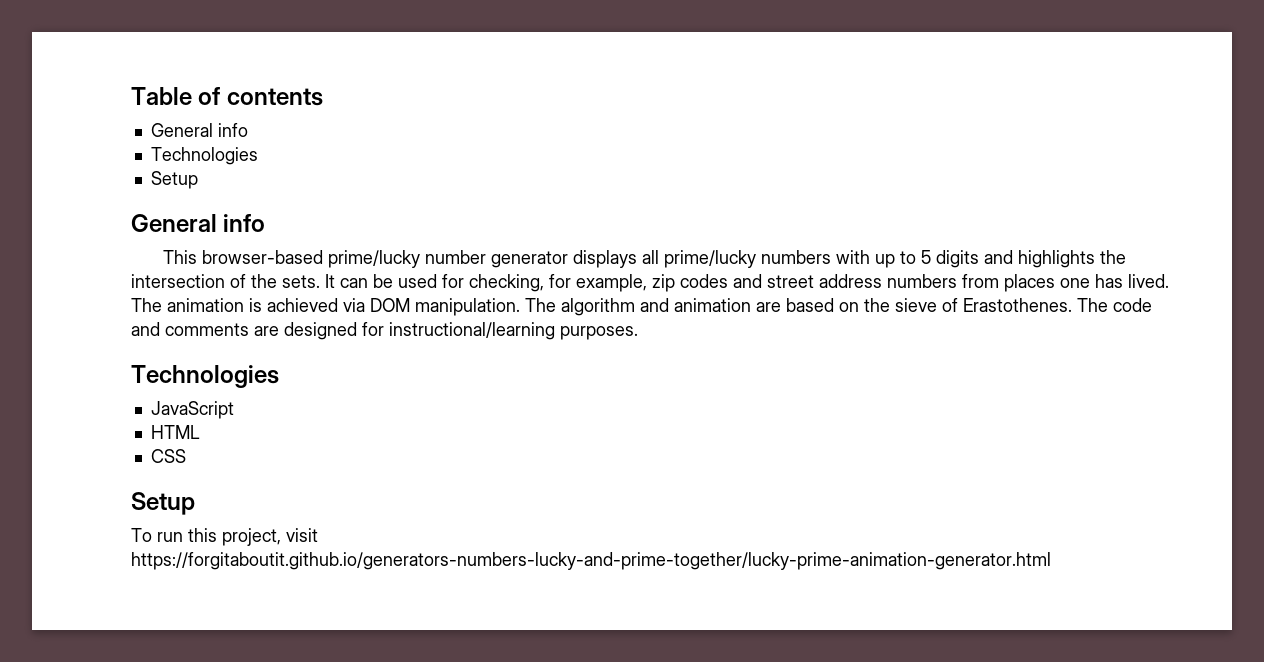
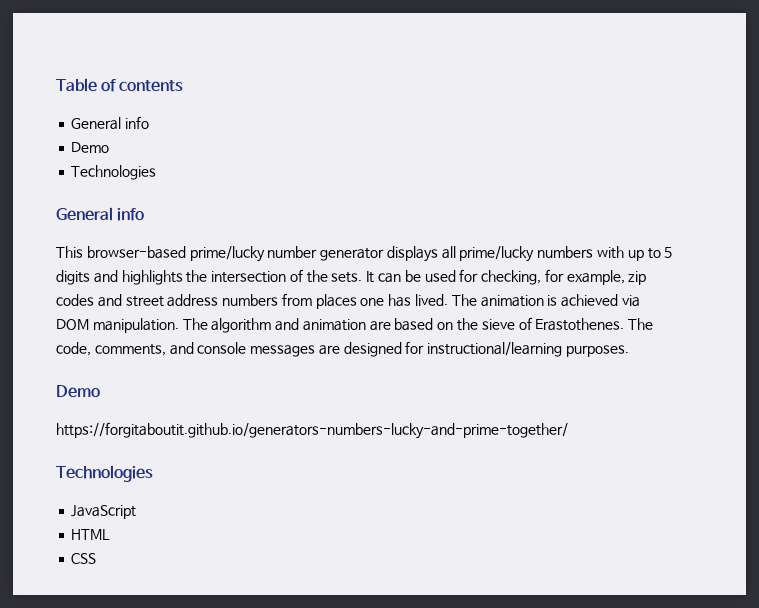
  Table of contents
  General info
+ Demo
  Technologies
- Setup
- The code and comments are designed for instructional/learning purposes.
+ The code, comments, and console messages are designed for instructional/learning purposes.
+ Demo
+ https://forgitaboutit.github.io/generators-numbers-lucky-and-prime-together/
  CSS
- Setup
- To run this project, visit https://forgitaboutit.github.io/generators-numbers-lucky-and-prime-together/lucky-prime-animation-generator.html

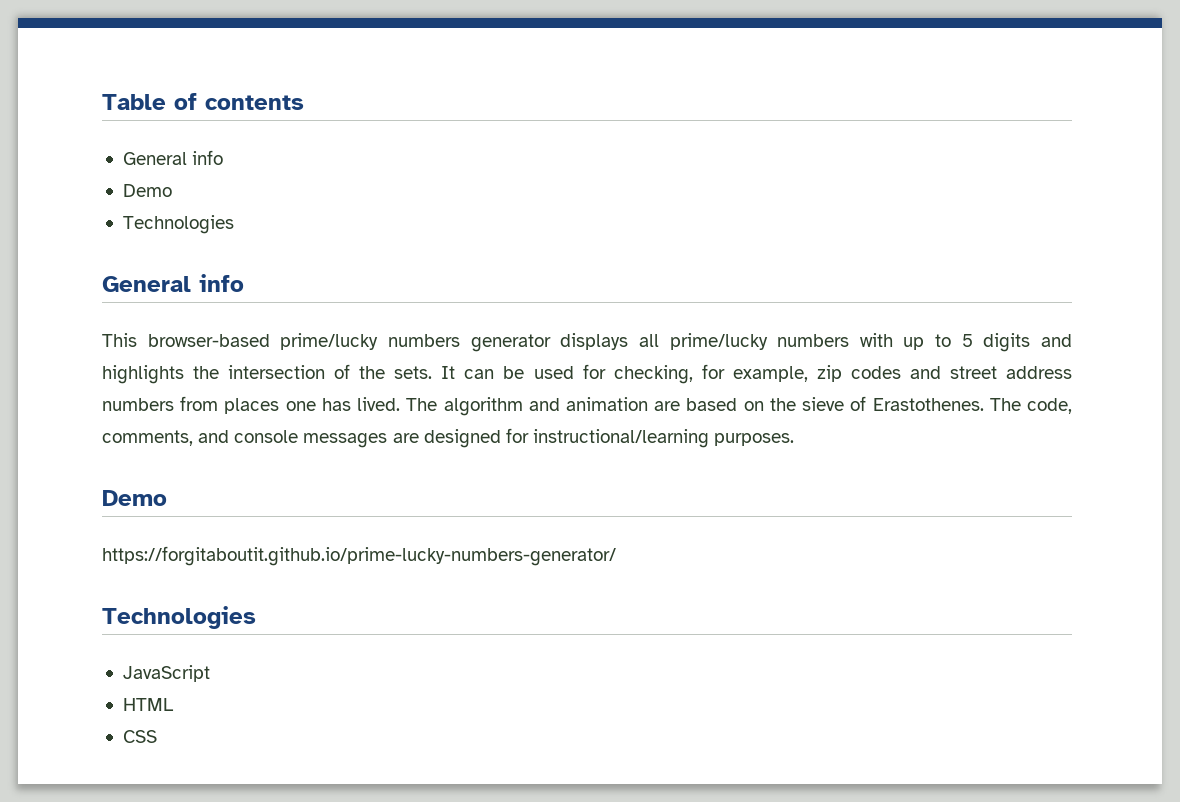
- This browser-based prime/lucky number generator displays all prime/lucky numbers with up to 5 digits and highlights the intersection of the sets.
+ This browser-based prime/lucky numbers generator displays all prime/lucky numbers with up to 5 digits and highlights the intersection of the sets.
- The animation is achieved via DOM manipulation. The algorithm and animation are based on the sieve of Erastothenes.
+ The algorithm and animation are based on the sieve of Erastothenes.
- https://forgitaboutit.github.io/generators-numbers-lucky-and-prime-together/
+ https://forgitaboutit.github.io/prime-lucky-numbers-generator/

